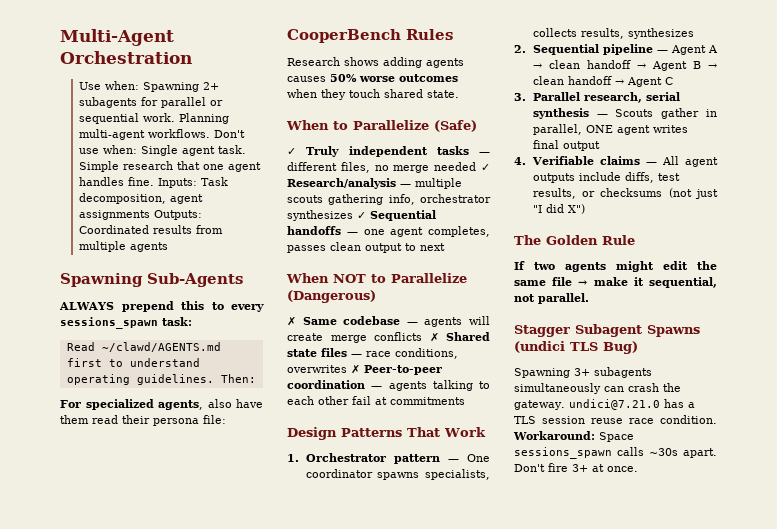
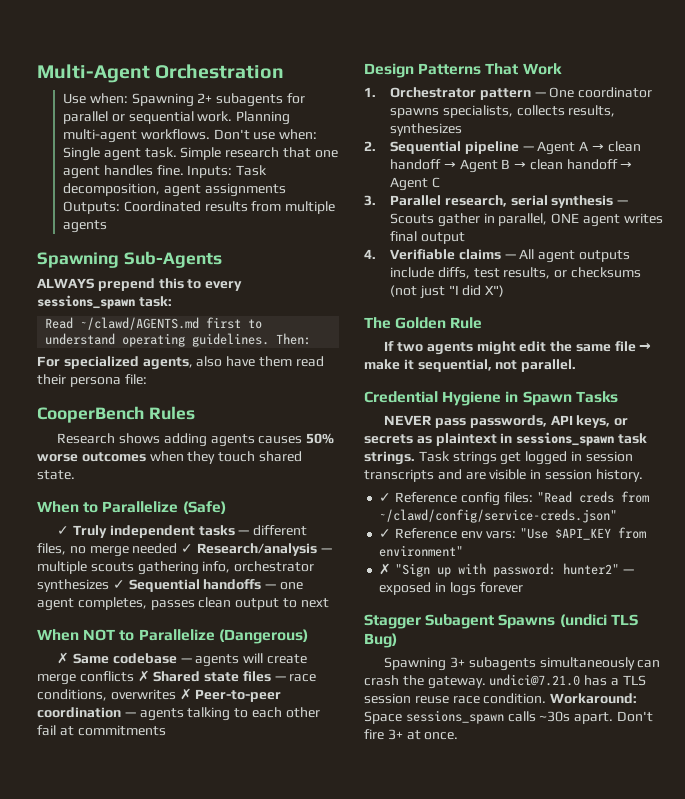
+ Credential Hygiene in Spawn Tasks
+ NEVER pass passwords, API keys, or secrets as plaintext in sessions_spawn task strings. Task strings get logged in session transcripts and are visible in session history.
+ ✓ Reference config files: "Read creds from ~/clawd/config/service-creds.json"
+ ✓ Reference env vars: "Use $API_KEY from environment"
+ ✗ "Sign up with password: hunter2" — exposed in logs forever

